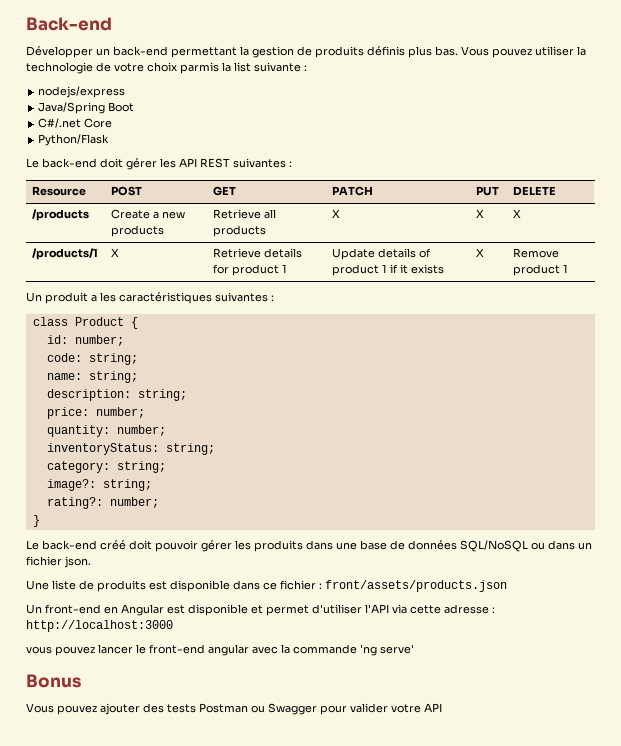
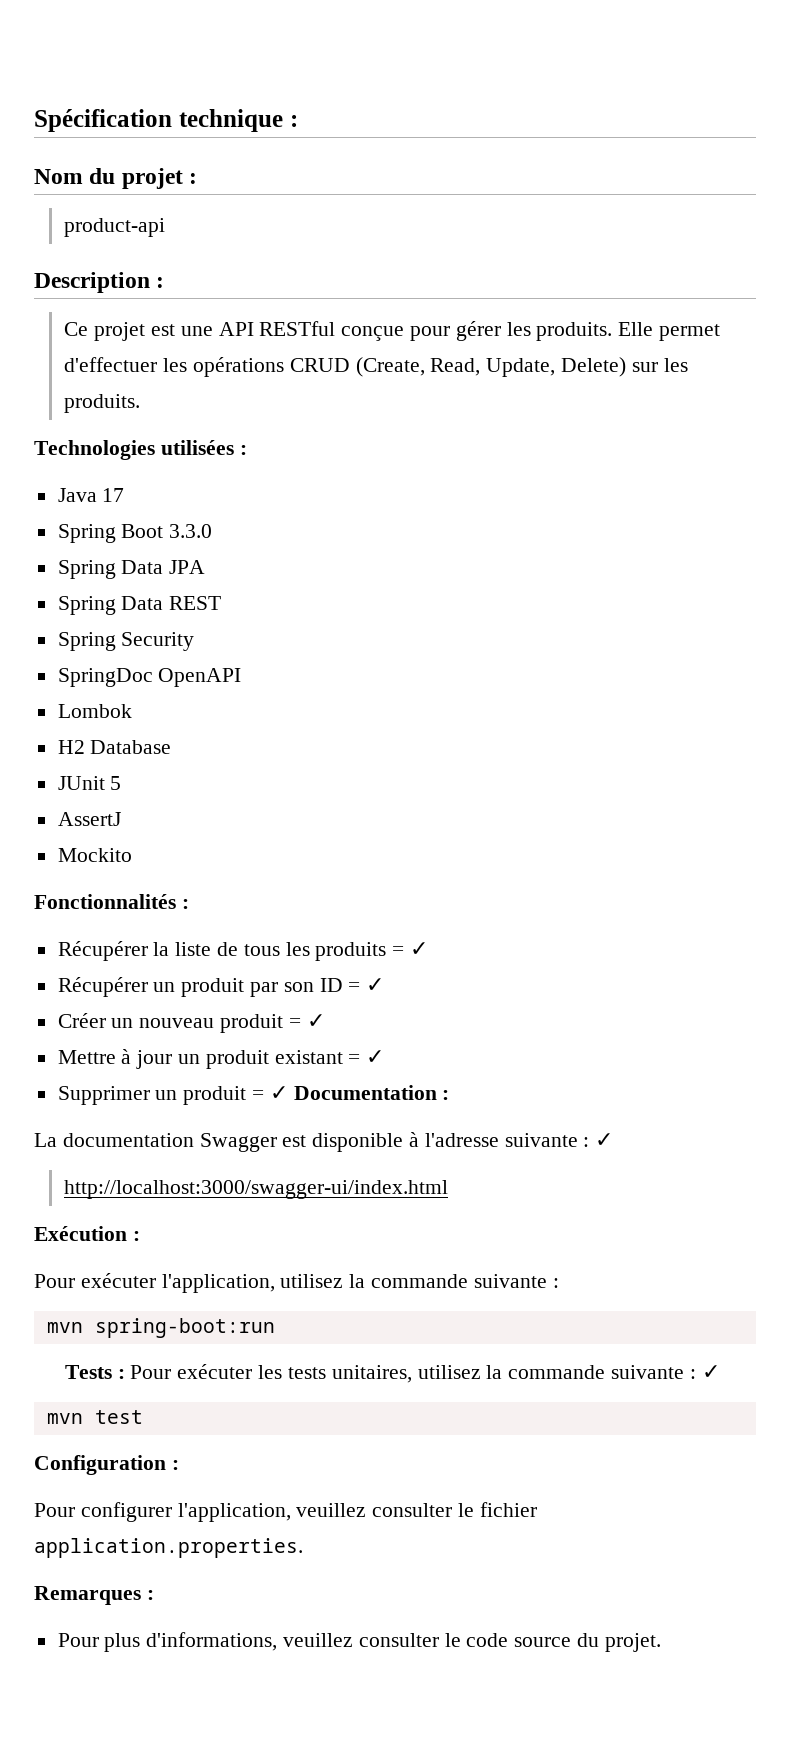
- Back-end
- Développer un back-end permettant la gestion de produits définis plus bas. Vous pouvez utiliser la technologie de votre choix parmis la list suivante :
- nodejs/express
- Java/Spring Boot
- C#/.net Core
- Python/Flask
- Le back-end doit gérer les API REST suivantes :
- Resource | POST | GET | PATCH | PUT | DELETE
- /products | Create a new products | Retrieve all products | X | X | X
- /products/1 | X | Retrieve details for product 1 | Update details of product 1 if it exists | X | Remove product 1
- Un produit a les caractéristiques suivantes :
- class Product {
- id: number;
- code: string;
- name: string;
- description: string;
- price: number;
- quantity: number;
- inventoryStatus: string;
- category: string;
- image?: string;
- rating?: number;
- }
- Le back-end créé doit pouvoir gérer les produits dans une base de données SQL/NoSQL ou dans un fichier json.
- Une liste de produits est disponible dans ce fichier : front/assets/products.json
- Un front-end en Angular est disponible et permet d'utiliser l'API via cette adresse : http://localhost:3000
- vous pouvez lancer le front-end angular avec la commande 'ng serve'
- Bonus
- Vous pouvez ajouter des tests Postman ou Swagger pour valider votre API
+ Spécification technique :
+ Nom du projet :
+ product-api
+ Description :
+ Ce projet est une API RESTful conçue pour gérer les produits. Elle permet d'effectuer les opérations CRUD (Create, Read, Update, Delete) sur les produits.
+ Technologies utilisées :
+ Java 17
+ Spring Boot 3.3.0
+ Spring Data JPA
+ Spring Data REST
+ Spring Security
+ SpringDoc OpenAPI
+ Lombok
+ H2 Database
+ JUnit 5
+ AssertJ
+ Mockito
+ Fonctionnalités :
+ Récupérer la liste de tous les produits = ✓
+ Récupérer un produit par son ID = ✓
+ Créer un nouveau produit = ✓
+ Mettre à jour un produit existant = ✓
+ Supprimer un produit = ✓ Documentation :
+ La documentation Swagger est disponible à l'adresse suivante : ✓
+ http://localhost:3000/swagger-ui/index.html
+ Exécution :
+ Pour exécuter l'application, utilisez la commande suivante :
+ mvn spring-boot:run
+ Tests : Pour exécuter les tests unitaires, utilisez la commande suivante : ✓
+ mvn test
+ Configuration :
+ Pour configurer l'application, veuillez consulter le fichier application.properties.
+ Remarques :
+ Pour plus d'informations, veuillez consulter le code source du projet.

